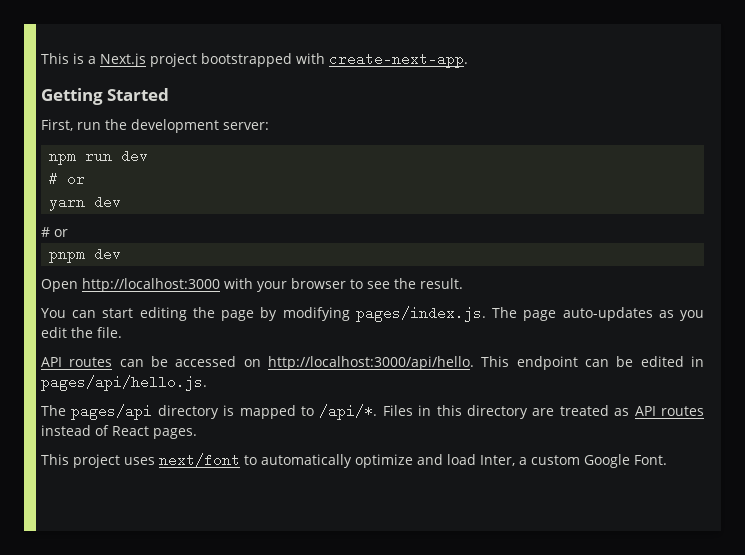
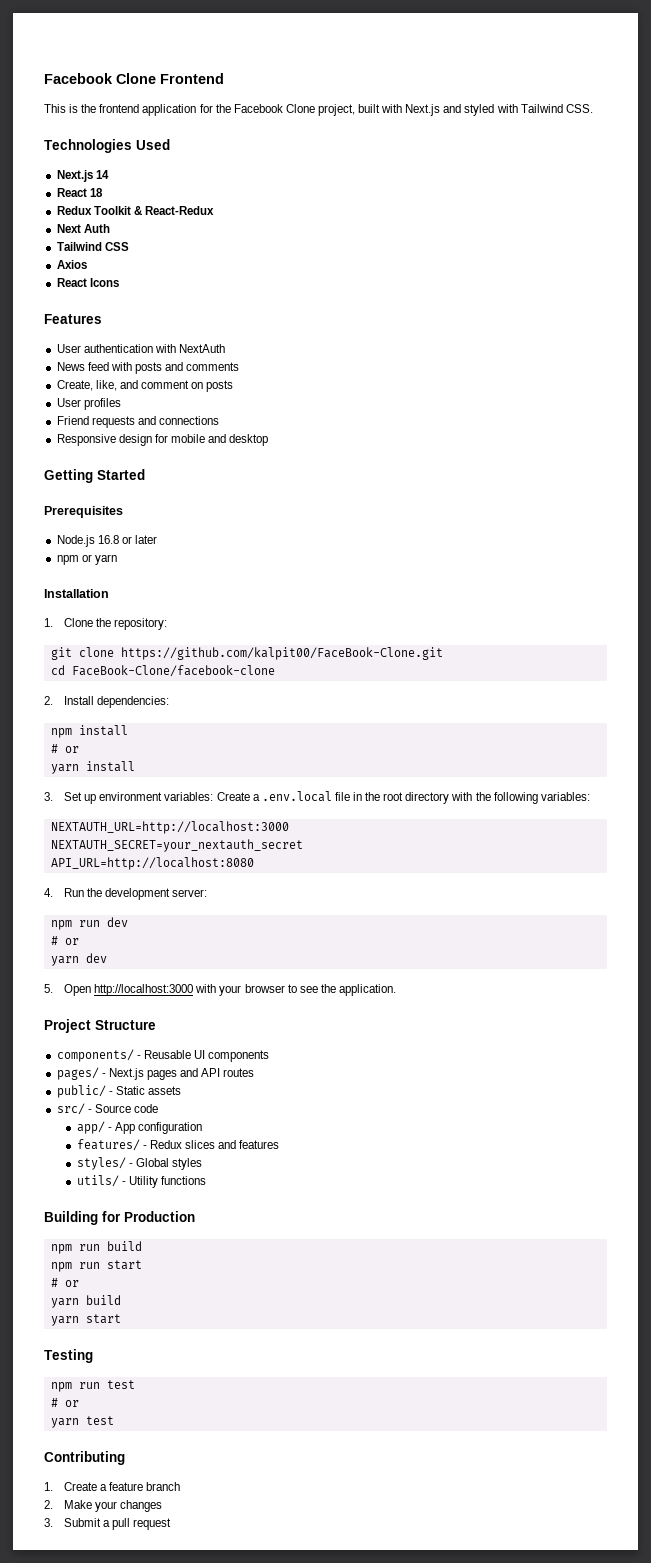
- This is a Next.js project bootstrapped with create-next-app.
+ Facebook Clone Frontend
+ This is the frontend application for the Facebook Clone project, built with Next.js and styled with Tailwind CSS.
+ Technologies Used
+ Next.js 14
+ React 18
+ Redux Toolkit & React-Redux
+ Next Auth
+ Tailwind CSS
+ Axios
+ React Icons
+ Features
+ User authentication with NextAuth
+ News feed with posts and comments
+ Create, like, and comment on posts
+ User profiles
+ Friend requests and connections
+ Responsive design for mobile and desktop
  Getting Started
- First, run the development server:
+ Prerequisites
+ Node.js 16.8 or later
+ npm or yarn
+ Installation
+ 1. Clone the repository:
+ git clone https://github.com/kalpit00/FaceBook-Clone.git
+ cd FaceBook-Clone/facebook-clone
+ 2. Install dependencies:
+ npm install
+ # or
+ yarn install
+ 3. Set up environment variables: Create a .env.local file in the root directory with the following variables:
+ NEXTAUTH_URL=http://localhost:3000
+ NEXTAUTH_SECRET=your_nextauth_secret
+ API_URL=http://localhost:8080
+ 4. Run the development server:
  yarn dev
+ 5. Open http://localhost:3000 with your browser to see the application.
+ Project Structure
+ components/ - Reusable UI components
+ pages/ - Next.js pages and API routes
+ public/ - Static assets
+ src/ - Source code
+ app/ - App configuration
+ features/ - Redux slices and features
+ styles/ - Global styles
+ utils/ - Utility functions
+ Building for Production
+ npm run build
+ npm run start
  # or
- pnpm dev
- Open http://localhost:3000 with your browser to see the result.
- You can start editing the page by modifying pages/index.js. The page auto-updates as you edit the file.
- API routes can be accessed on http://localhost:3000/api/hello. This endpoint can be edited in pages/api/hello.js.
- The pages/api directory is mapped to /api/*. Files in this directory are treated as API routes instead of React pages.
- This project uses next/font to automatically optimize and load Inter, a custom Google Font.
+ yarn build
+ yarn start
+ Testing
+ npm run test
+ # or
+ yarn test
+ Contributing
+ 1. Create a feature branch
+ 2. Make your changes
+ 3. Submit a pull request

